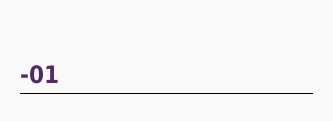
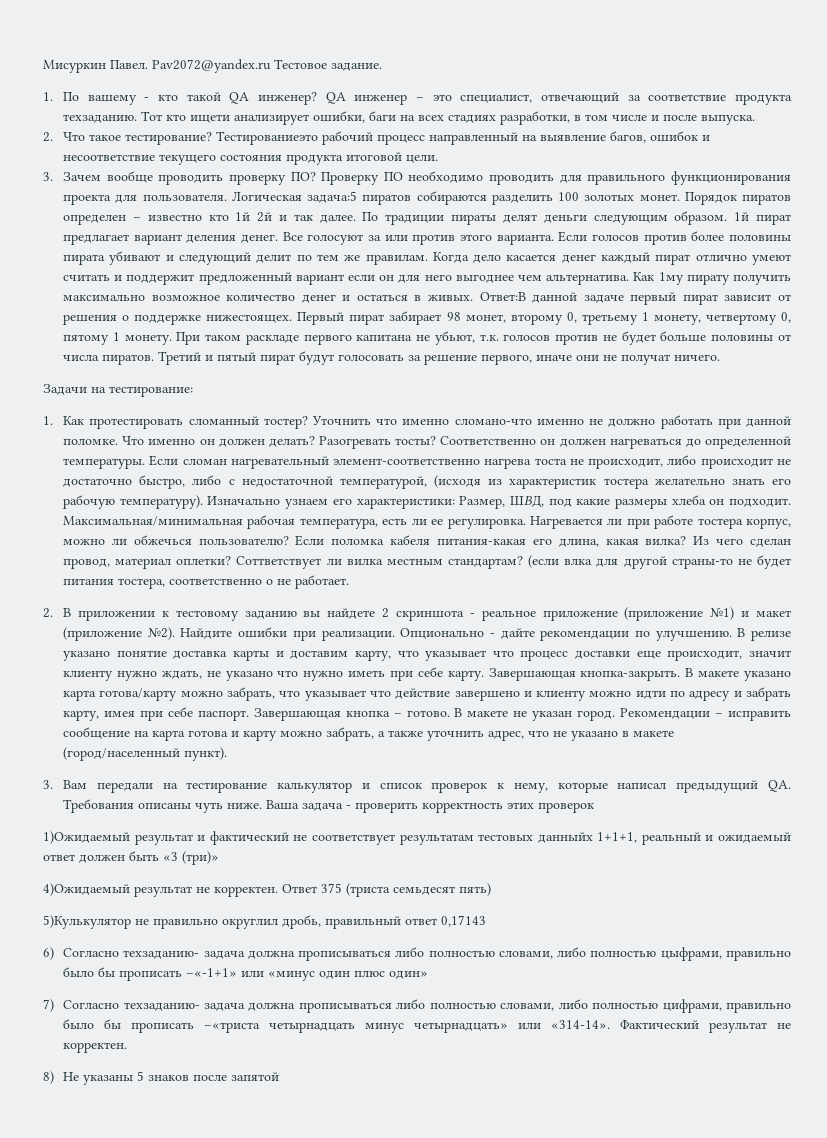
- -01
+ Мисуркин Павел. Pav2072@yandex.ru Тестовое задание.
+ 1. По вашему - кто такой QA инженер? QA инженер – это специалист, отвечающий за соответствие продукта техзаданию. Тот кто ищети анализирует ошибки, баги на всех стадиях разработки, в том числе и после выпуска.
+ 2. Что такое тестирование? Тестированиеэто рабочий процесс направленный на выявление багов, ошибок и несоответствие текущего состояния продукта итоговой цели.
+ 3. Зачем вообще проводить проверку ПО? Проверку ПО необходимо проводить для правильного функционирования проекта для пользователя. Логическая задача:5 пиратов собираются разделить 100 золотых монет. Порядок пиратов определен – известно кто 1й 2й и так далее. По традиции пираты делят деньги следующим образом. 1й пират предлагает вариант деления денег. Все голосуют за или против этого варианта. Если голосов против более половины пирата убивают и следующий делит по тем же правилам. Когда дело касается денег каждый пират отлично умеют считать и поддержит предложенный вариант если он для него выгоднее чем альтернатива. Как 1му пирату получить максимально возможное количество денег и остаться в живых. Ответ:В данной задаче первый пират зависит от решения о поддержке нижестоящех. Первый пират забирает 98 монет, второму 0, третьему 1 монету, четвертому 0, пятому 1 монету. При таком раскладе первого капитана не убьют, т.к. голосов против не будет больше половины от числа пиратов. Третий и пятый пират будут голосовать за решение первого, иначе они не получат ничего.
+ Задачи на тестирование:
+ 1. Как протестировать сломанный тостер? Уточнить что именно сломано-что именно не должно работать при данной поломке. Что именно он должен делать? Разогревать тосты? Соответственно он должен нагреваться до определенной температуры. Если сломан нагревательный элемент-соответственно нагрева тоста не происходит, либо происходит не достаточно быстро, либо с недостаточной температурой, (исходя из характеристик тостера желательно знать его рабочую температуру). Изначально узнаем его характеристики: Размер, ШВД, под какие размеры хлеба он подходит. Максимальная/минимальная рабочая температура, есть ли ее регулировка. Нагревается ли при работе тостера корпус, можно ли обжечься пользователю? Если поломка кабеля питания-какая его длина, какая вилка? Из чего сделан провод, материал оплетки? Соттветствует ли вилка местным стандартам? (если влка для другой страны-то не будет питания тостера, соответственно о не работает.
+ 2. В приложении к тестовому заданию вы найдете 2 скриншота - реальное приложение (приложение №1) и макет (приложение №2). Найдите ошибки при реализации. Опционально - дайте рекомендации по улучшению. В релизе указано понятие доставка карты и доставим карту, что указывает что процесс доставки еще происходит, значит клиенту нужно ждать, не указано что нужно иметь при себе карту. Завершающая кнопка-закрыть. В макете указано карта готова/карту можно забрать, что указывает что действие завершено и клиенту можно идти по адресу и забрать карту, имея при себе паспорт. Завершающая кнопка – готово. В макете не указан город. Рекомендации – исправить сообщение на карта готова и карту можно забрать, а также уточнить адрес, что не указано в макете (город/населенный пункт).
+ 3. Вам передали на тестирование калькулятор и список проверок к нему, которые написал предыдущий QA. Требования описаны чуть ниже. Ваша задача - проверить корректность этих проверок
+ 1)Ожидаемый результат и фактический не соответствует результатам тестовых данныйх 1+1+1, реальный и ожидаемый ответ должен быть «3 (три)»
+ 4)Ожидаемый результат не корректен. Ответ 375 (триста семьдесят пять)
+ 5)Кулькулятор не правильно округлил дробь, правильный ответ 0,17143
+ 6) Согласно техзаданию- задача должна прописываться либо полностью словами, либо полностью цыфрами, правильно было бы прописать –«-1+1» или «минус один плюс один»
+ 7) Согласно техзаданию- задача должна прописываться либо полностью словами, либо полностью цифрами, правильно было бы прописать –«триста четырнадцать минус четырнадцать» или «314-14». Фактический результат не корректен.
+ 8) Не указаны 5 знаков после запятой

